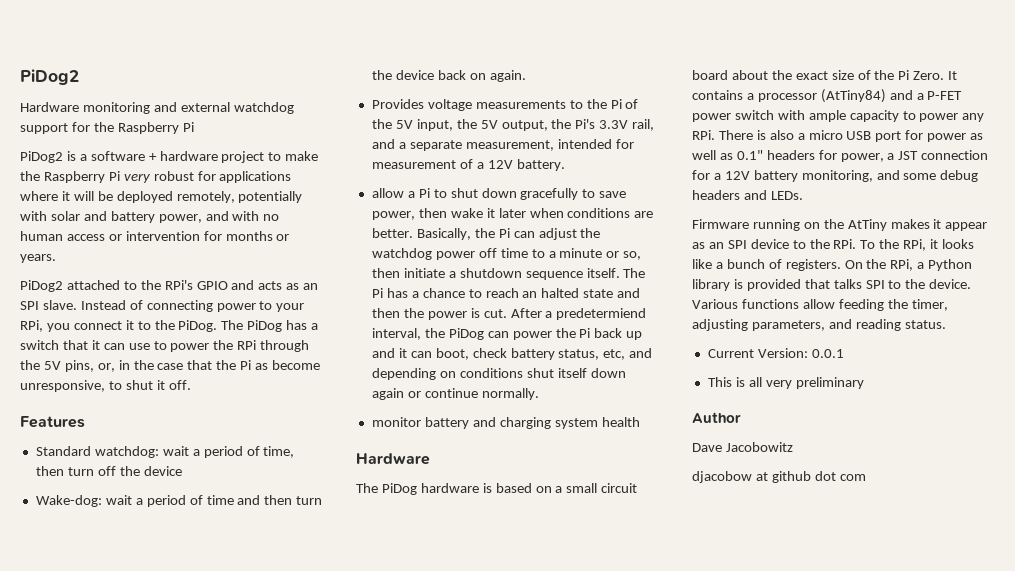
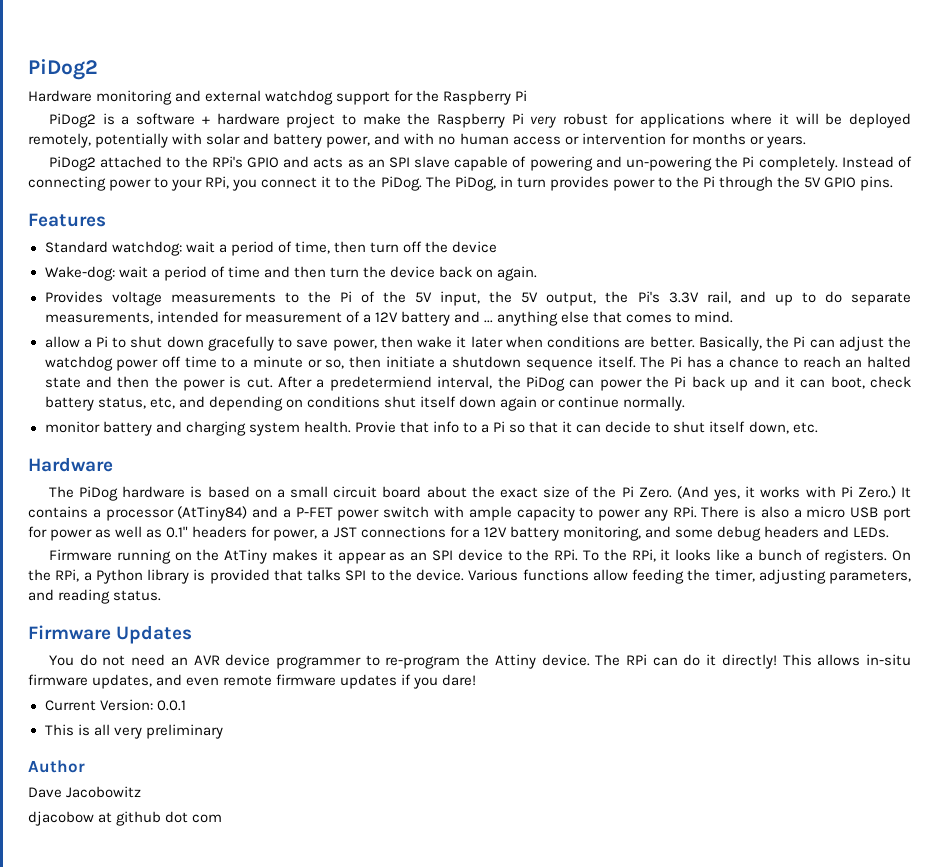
- PiDog2 attached to the RPi's GPIO and acts as an SPI slave.
+ PiDog2 attached to the RPi's GPIO and acts as an SPI slave capable of powering and un-powering the Pi completely.
- The PiDog has a switch that it can use to power the RPi through the 5V pins, or, in the case that the Pi as become unresponsive, to shut it off.
+ The PiDog, in turn provides power to the Pi through the 5V GPIO pins.
- Provides voltage measurements to the Pi of the 5V input, the 5V output, the Pi's 3.3V rail, and a separate measurement, intended for measurement of a 12V battery.
+ Provides voltage measurements to the Pi of the 5V input, the 5V output, the Pi's 3.3V rail, and up to do separate measurements, intended for measurement of a 12V battery and ... anything else that comes to mind.
- monitor battery and charging system health
+ monitor battery and charging system health. Provie that info to a Pi so that it can decide to shut itself down, etc.
+ (And yes, it works with Pi Zero.)
- It contains a processor (AtTiny84) and a P-FET power switch with ample capacity to power any RPi. There is also a micro USB port for power as well as 0.1" headers for power, a JST connection for a 12V battery monitoring, and some debug headers and LEDs.
+ It contains a processor (AtTiny84) and a P-FET power switch with ample capacity to power any RPi. There is also a micro USB port for power as well as 0.1" headers for power, a JST connections for a 12V battery monitoring, and some debug headers and LEDs.
+ Firmware Updates
+ You do not need an AVR device programmer to re-program the Attiny device. The RPi can do it directly! This allows in-situ firmware updates, and even remote firmware updates if you dare!

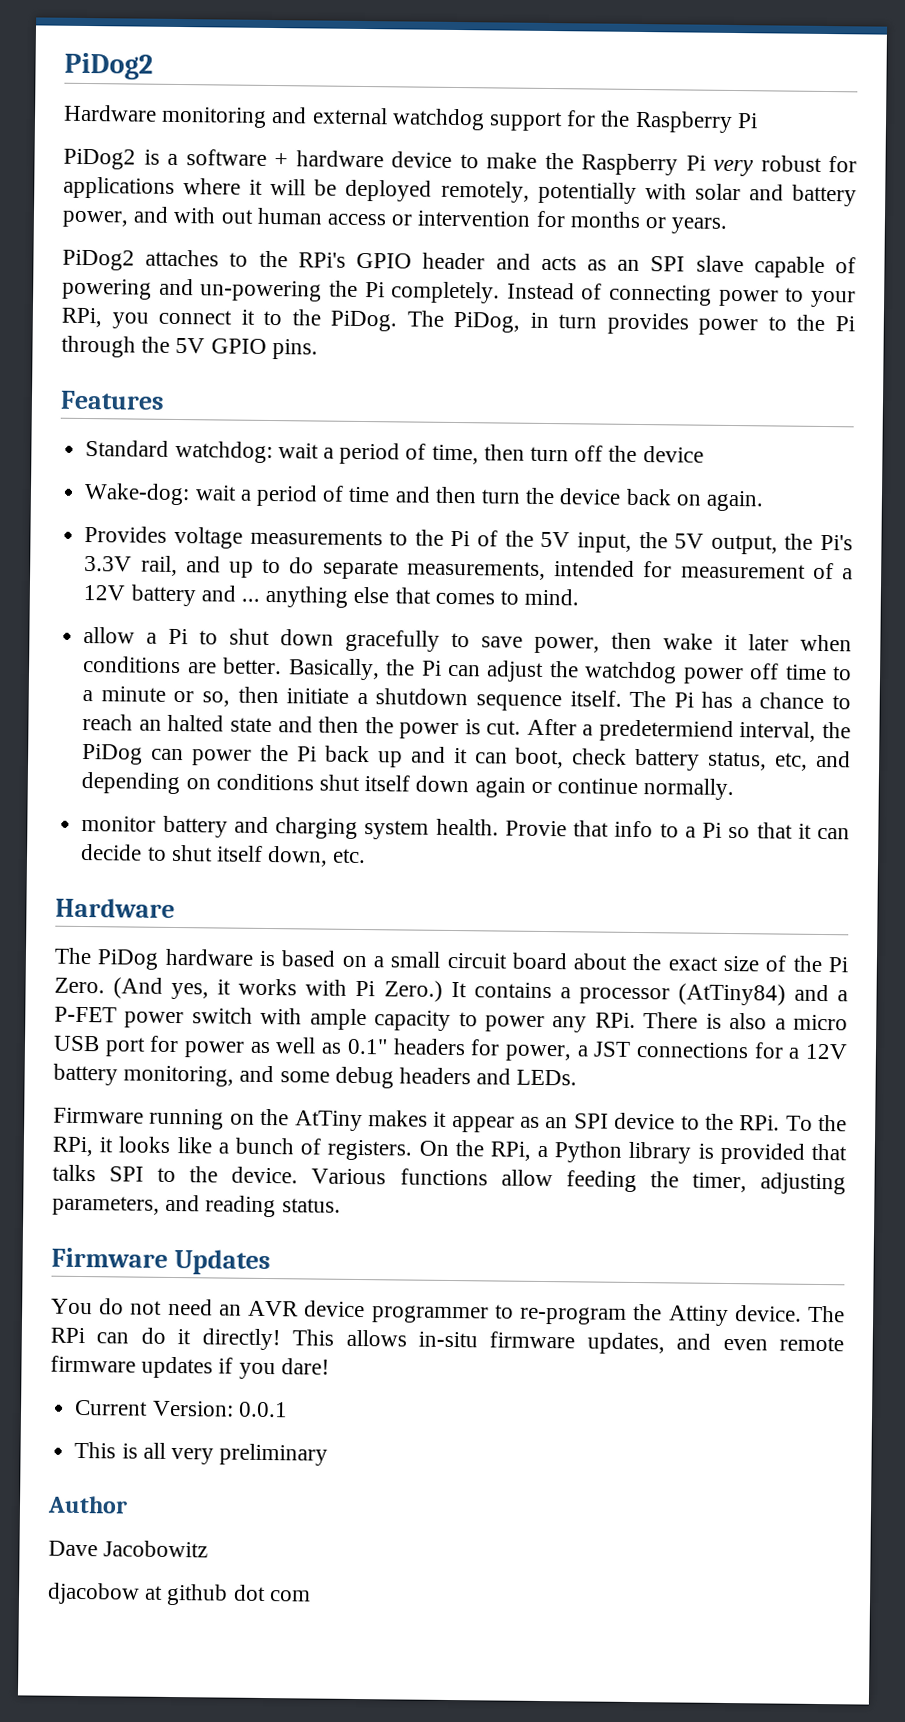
- PiDog2 is a software + hardware project to make the Raspberry Pi very robust for applications where it will be deployed remotely, potentially with solar and battery power, and with no human access or intervention for months or years.
+ PiDog2 is a software + hardware device to make the Raspberry Pi very robust for applications where it will be deployed remotely, potentially with solar and battery power, and with out human access or intervention for months or years.
- PiDog2 attached to the RPi's GPIO and acts as an SPI slave capable of powering and un-powering the Pi completely.
+ PiDog2 attaches to the RPi's GPIO header and acts as an SPI slave capable of powering and un-powering the Pi completely.

